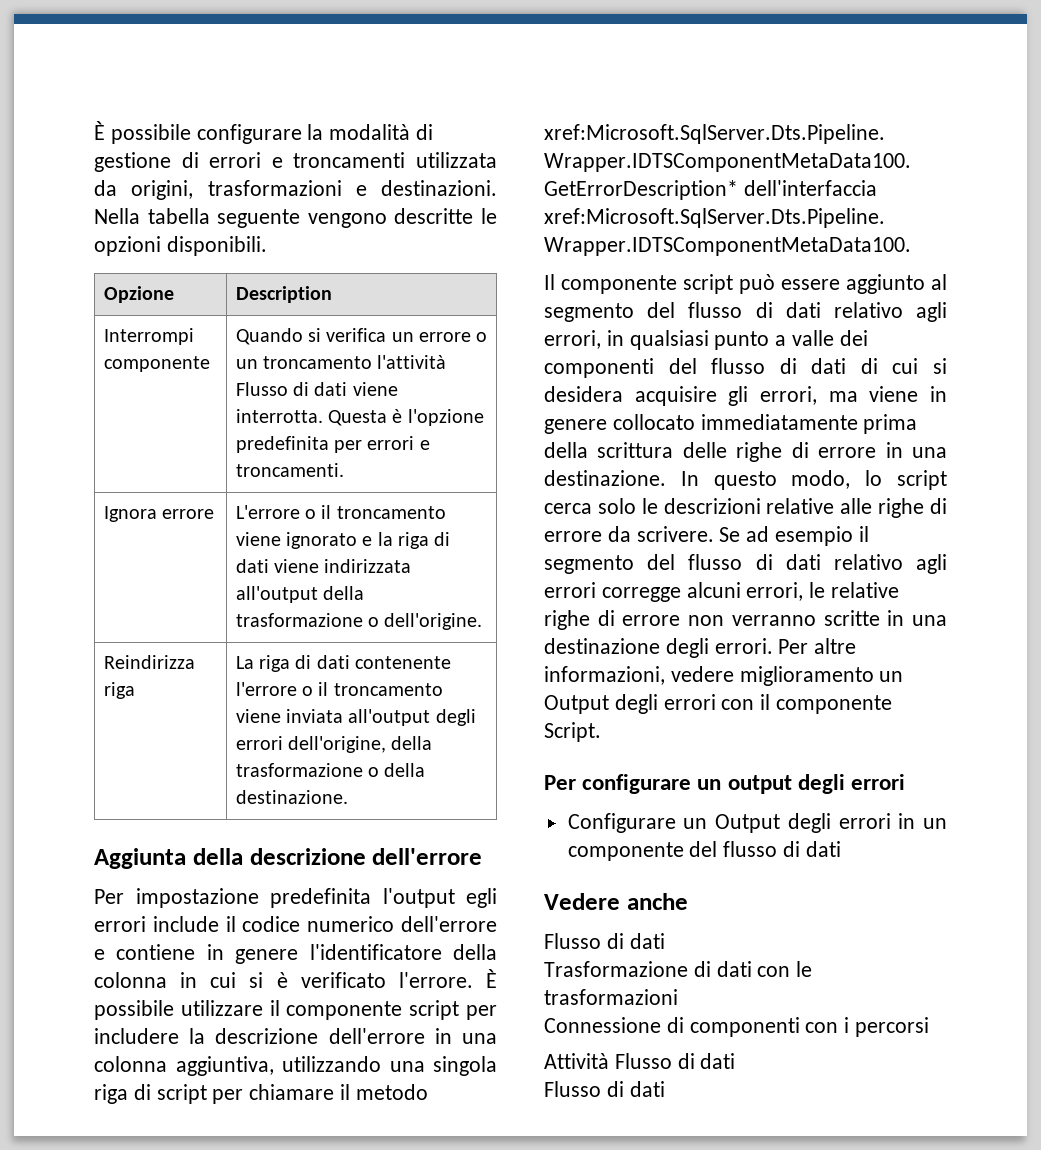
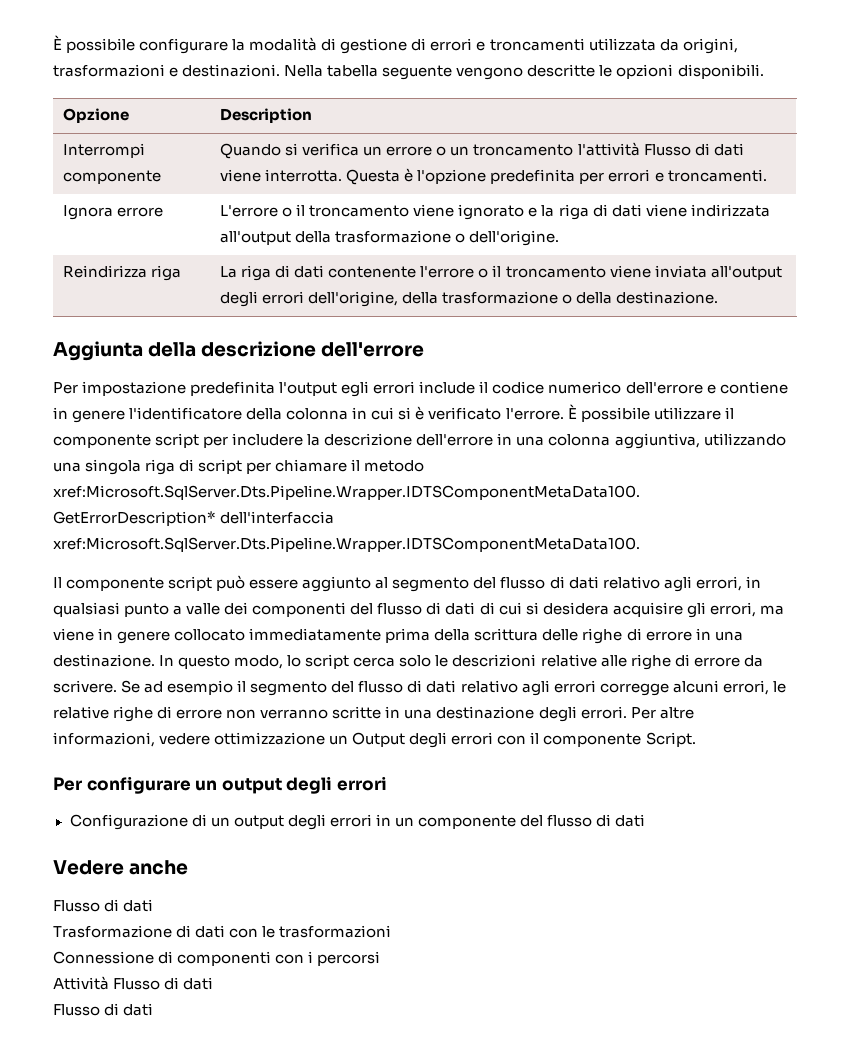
- Per altre informazioni, vedere miglioramento un Output degli errori con il componente Script.
+ Per altre informazioni, vedere ottimizzazione un Output degli errori con il componente Script.
- Configurare un Output degli errori in un componente del flusso di dati
+ Configurazione di un output degli errori in un componente del flusso di dati

